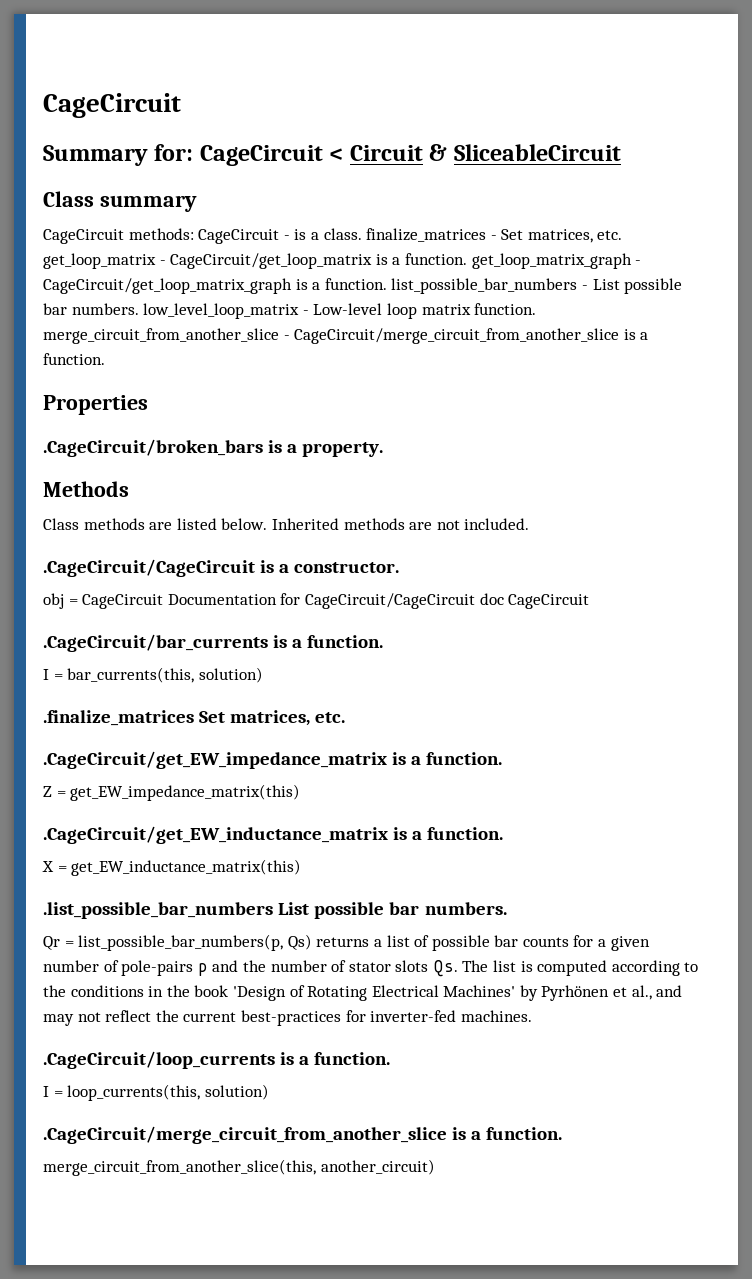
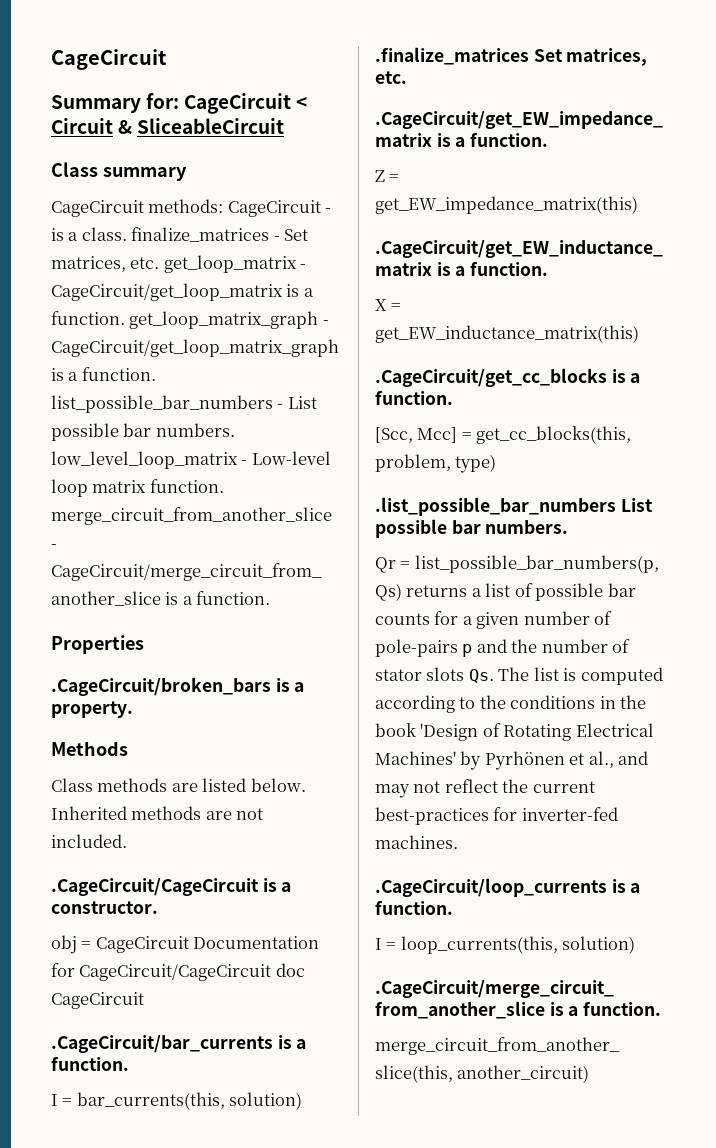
+ .CageCircuit/get_cc_blocks is a function.
+ [Scc, Mcc] = get_cc_blocks(this, problem, type)

